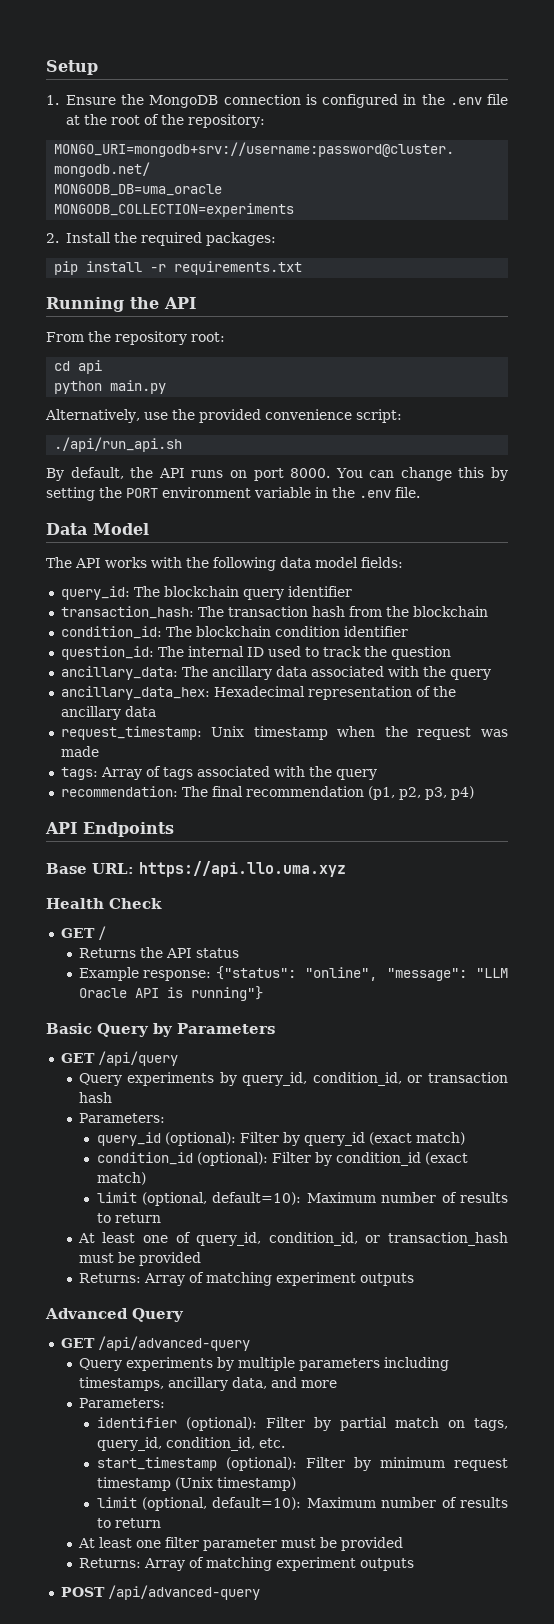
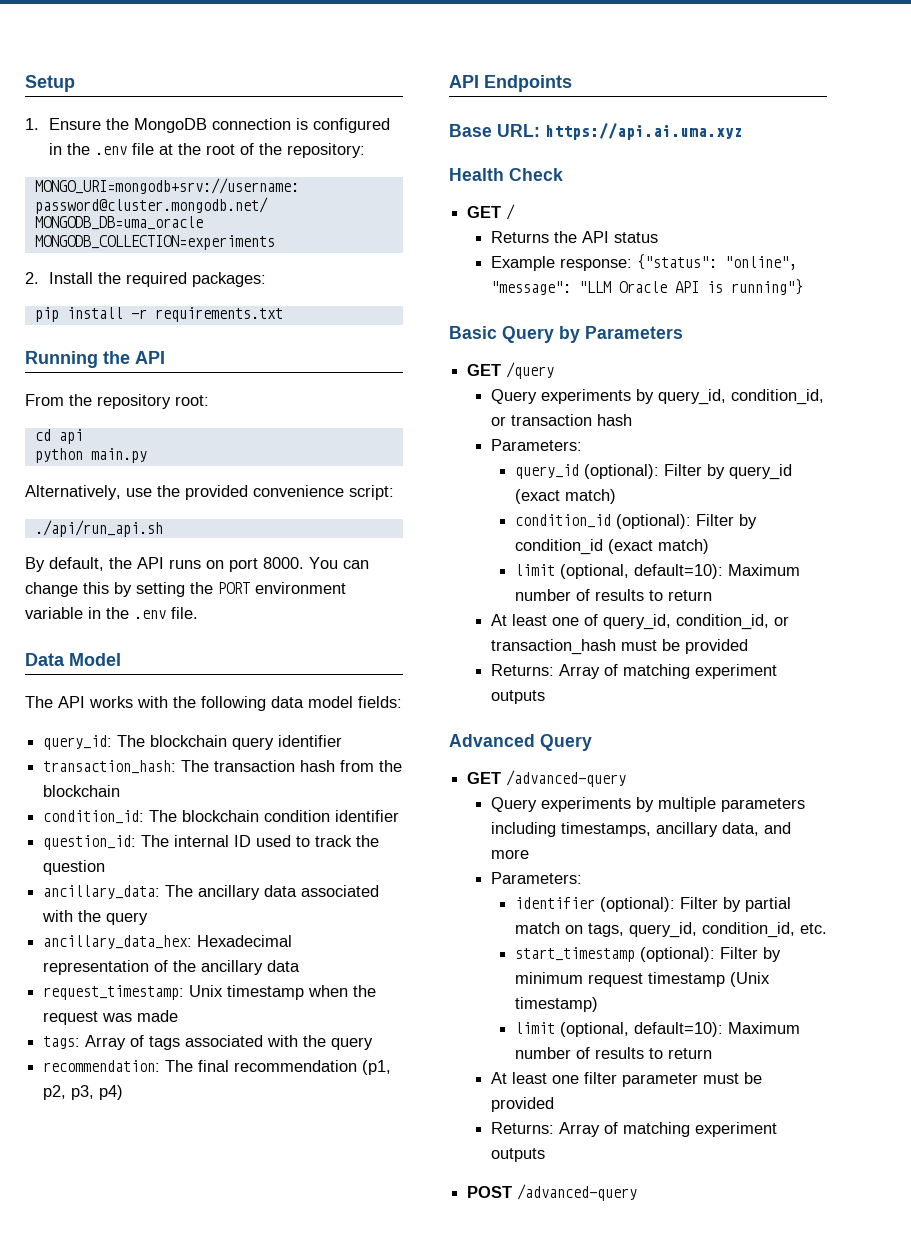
- Base URL: https://api.llo.uma.xyz
+ Base URL: https://api.ai.uma.xyz
- GET /api/query
+ GET /query
- GET /api/advanced-query
+ GET /advanced-query
- POST /api/advanced-query
+ POST /advanced-query

